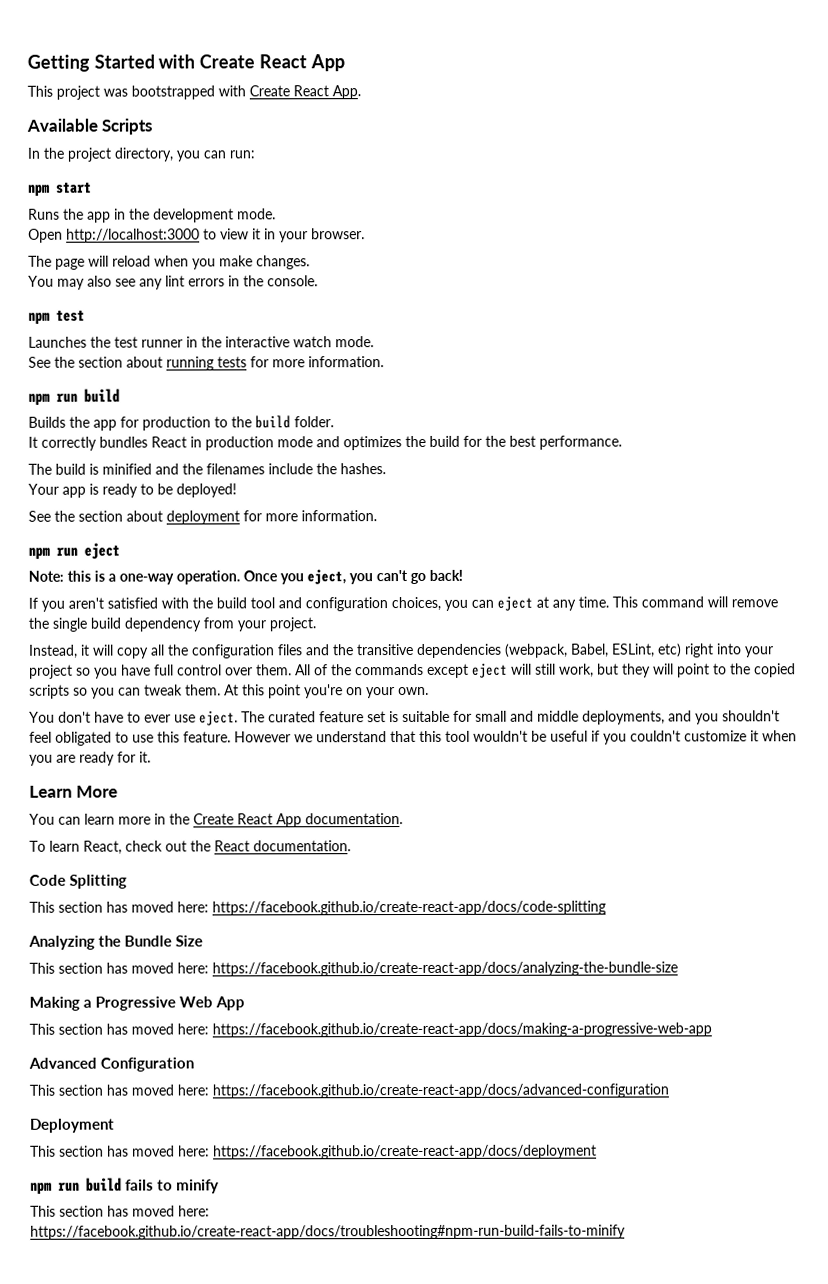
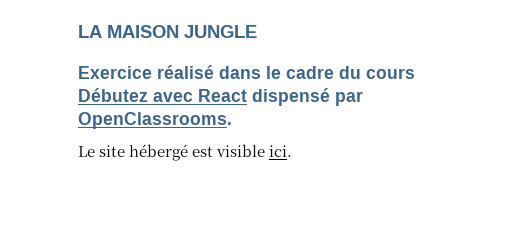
- Getting Started with Create React App
- This project was bootstrapped with Create React App.
- Available Scripts
- In the project directory, you can run:
- npm start
- Runs the app in the development mode.
- Open http://localhost:3000 to view it in your browser.
- The page will reload when you make changes.
- You may also see any lint errors in the console.
- npm test
- Launches the test runner in the interactive watch mode.
- See the section about running tests for more information.
- npm run build
- Builds the app for production to the build folder.
- It correctly bundles React in production mode and optimizes the build for the best performance.
- The build is minified and the filenames include the hashes.
- Your app is ready to be deployed!
- See the section about deployment for more information.
- npm run eject
- Note: this is a one-way operation. Once you eject, you can't go back!
- If you aren't satisfied with the build tool and configuration choices, you can eject at any time. This command will remove the single build dependency from your project.
- Instead, it will copy all the configuration files and the transitive dependencies (webpack, Babel, ESLint, etc) right into your project so you have full control over them. All of the commands except eject will still work, but they will point to the copied scripts so you can tweak them. At this point you're on your own.
- You don't have to ever use eject. The curated feature set is suitable for small and middle deployments, and you shouldn't feel obligated to use this feature. However we understand that this tool wouldn't be useful if you couldn't customize it when you are ready for it.
- Learn More
- You can learn more in the Create React App documentation.
- To learn React, check out the React documentation.
- Code Splitting
- This section has moved here: https://facebook.github.io/create-react-app/docs/code-splitting
- Analyzing the Bundle Size
- This section has moved here: https://facebook.github.io/create-react-app/docs/analyzing-the-bundle-size
- Making a Progressive Web App
- This section has moved here: https://facebook.github.io/create-react-app/docs/making-a-progressive-web-app
- Advanced Configuration
- This section has moved here: https://facebook.github.io/create-react-app/docs/advanced-configuration
- Deployment
- This section has moved here: https://facebook.github.io/create-react-app/docs/deployment
- npm run build fails to minify
- This section has moved here: https://facebook.github.io/create-react-app/docs/troubleshooting#npm-run-build-fails-to-minify
+ LA MAISON JUNGLE
+ Exercice réalisé dans le cadre du cours Débutez avec React dispensé par OpenClassrooms.
+ Le site hébergé est visible ici.

